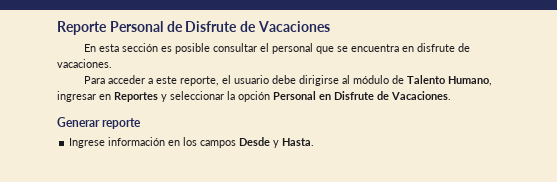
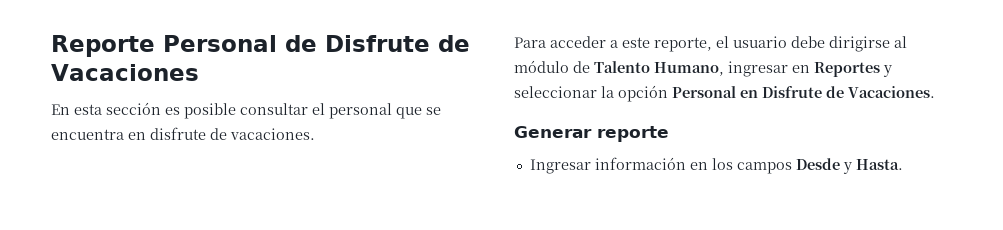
- Ingrese información en los campos Desde y Hasta.
+ Ingresar información en los campos Desde y Hasta.

